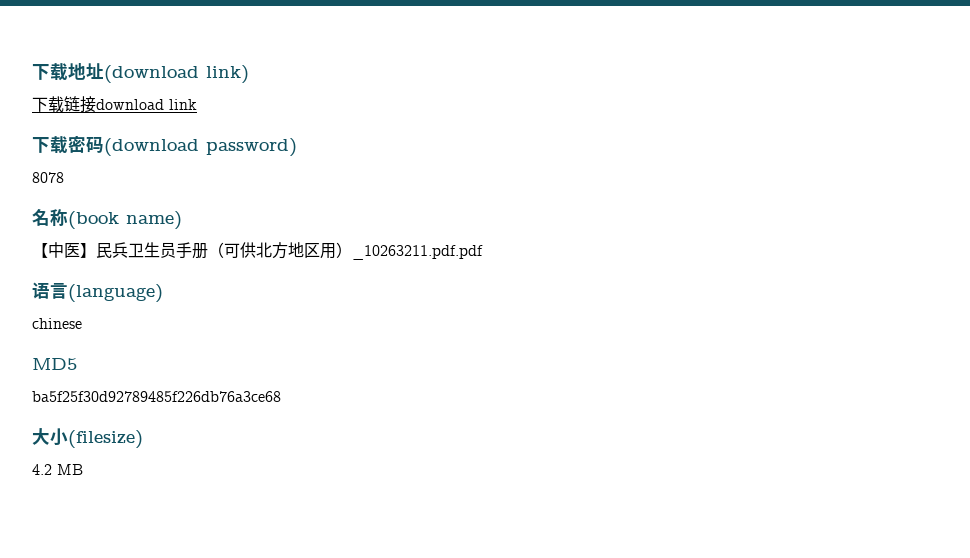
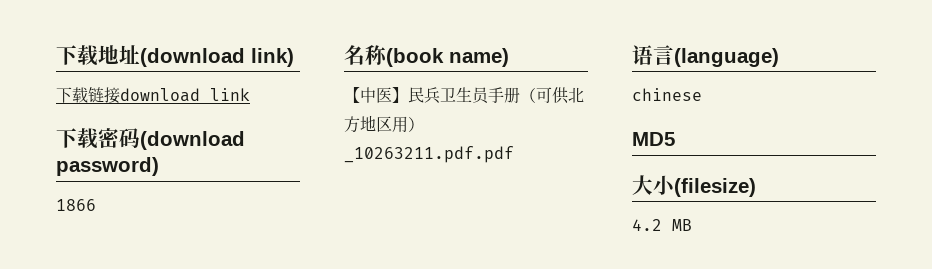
- 8078
+ 1866
- ba5f25f30d92789485f226db76a3ce68

